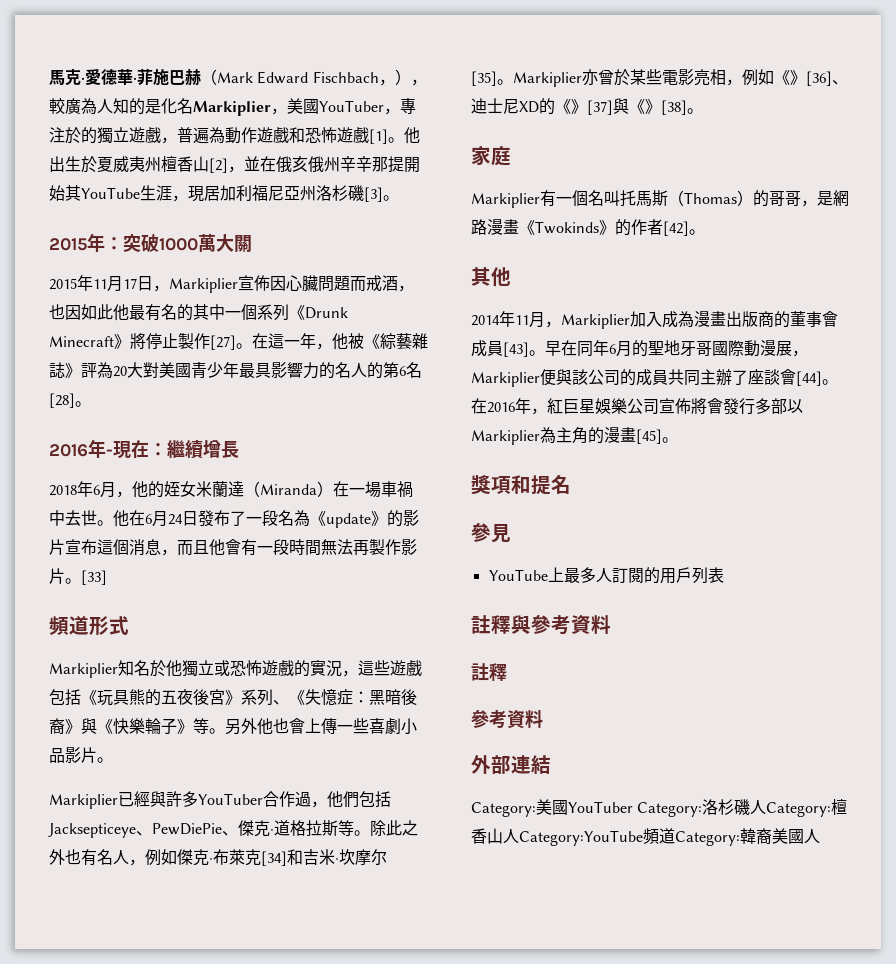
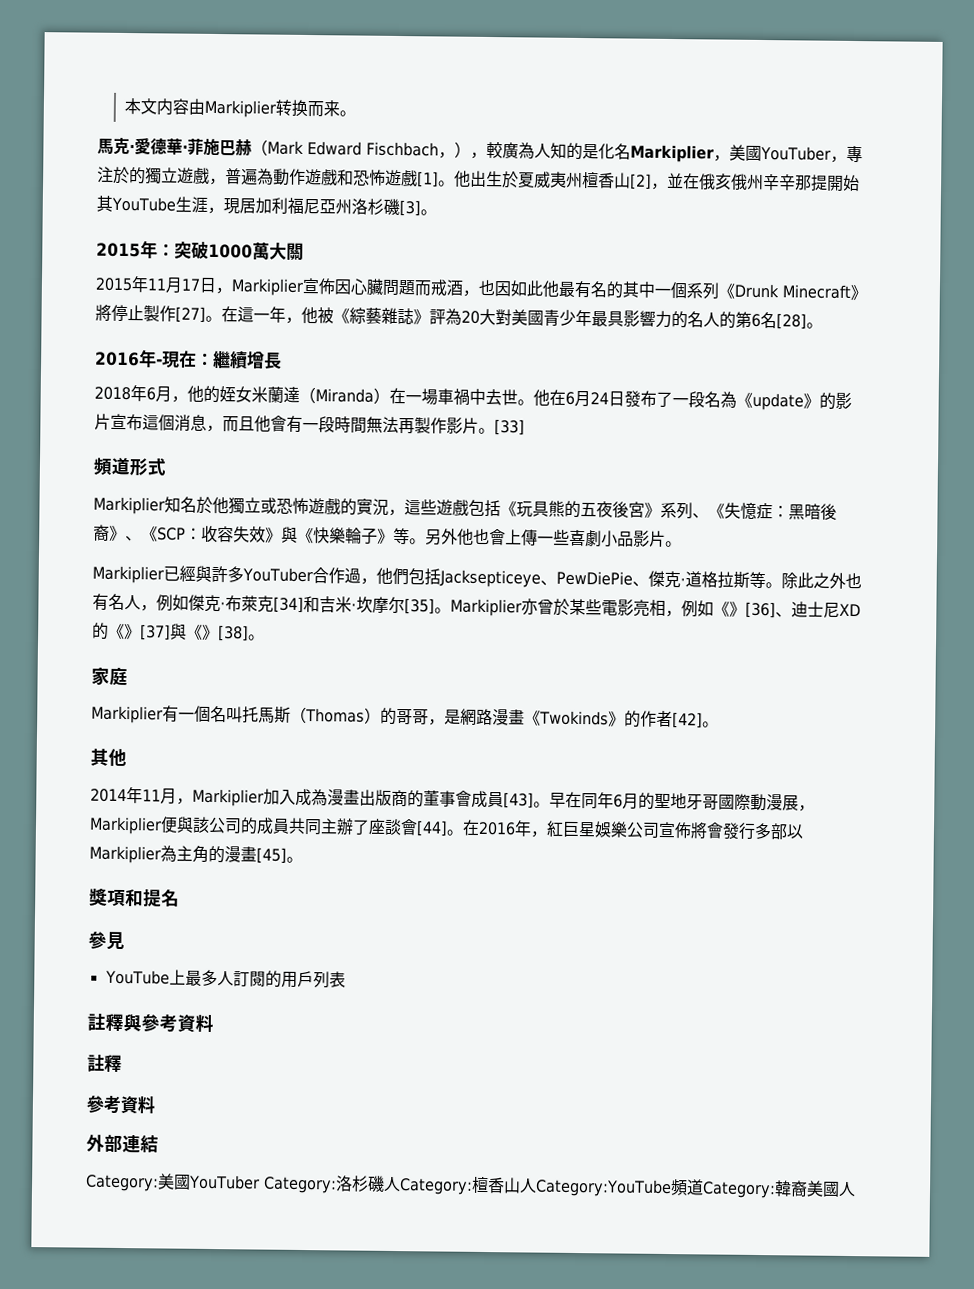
+ 本文内容由Markiplier转换而来。
- Markiplier知名於他獨立或恐怖遊戲的實況，這些遊戲包括《玩具熊的五夜後宮》系列、《失憶症：黑暗後裔》與《快樂輪子》等。
+ Markiplier知名於他獨立或恐怖遊戲的實況，這些遊戲包括《玩具熊的五夜後宮》系列、《失憶症：黑暗後裔》、《SCP：收容失效》與《快樂輪子》等。

